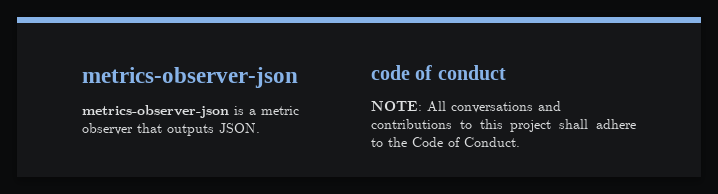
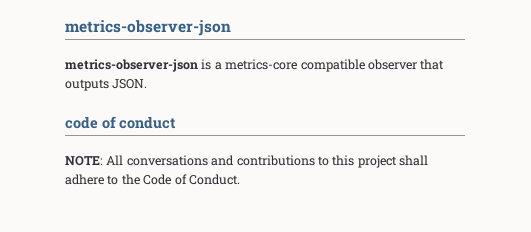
- metrics-observer-json is a metric observer that outputs JSON.
+ metrics-observer-json is a metrics-core compatible observer that outputs JSON.

